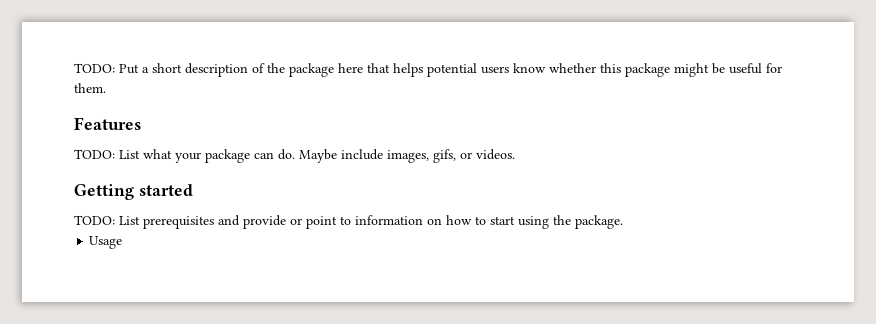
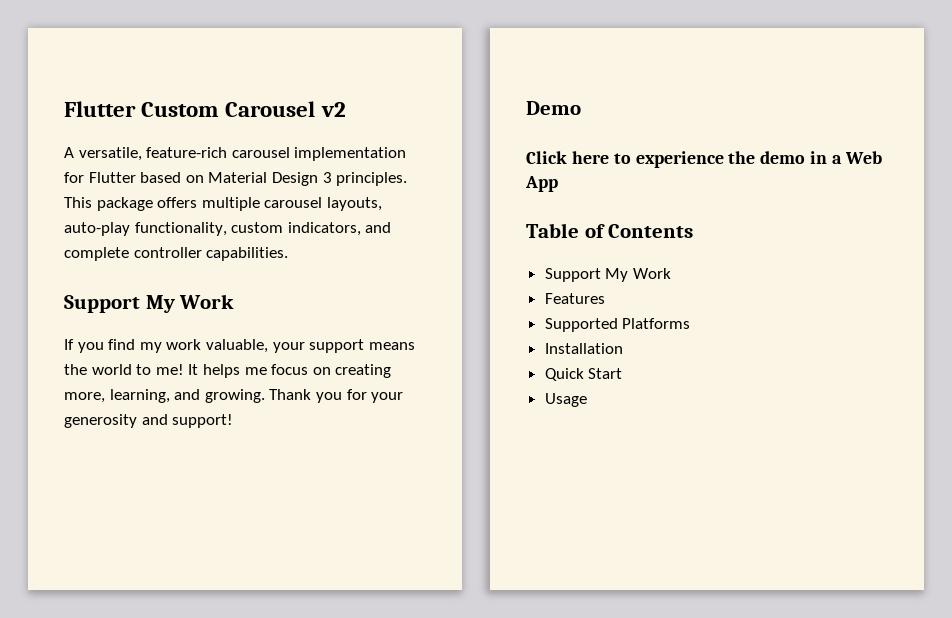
- TODO: Put a short description of the package here that helps potential users know whether this package might be useful for them.
+ Flutter Custom Carousel v2
+ A versatile, feature-rich carousel implementation for Flutter based on Material Design 3 principles. This package offers multiple carousel layouts, auto-play functionality, custom indicators, and complete controller capabilities.
+ Support My Work
+ If you find my work valuable, your support means the world to me! It helps me focus on creating more, learning, and growing. Thank you for your generosity and support!
+ Demo
+ Click here to experience the demo in a Web App
+ Table of Contents
+ Support My Work
  Features
- TODO: List what your package can do. Maybe include images, gifs, or videos.
- Getting started
- TODO: List prerequisites and provide or point to information on how to start using the package.
+ Supported Platforms
+ Installation
+ Quick Start

